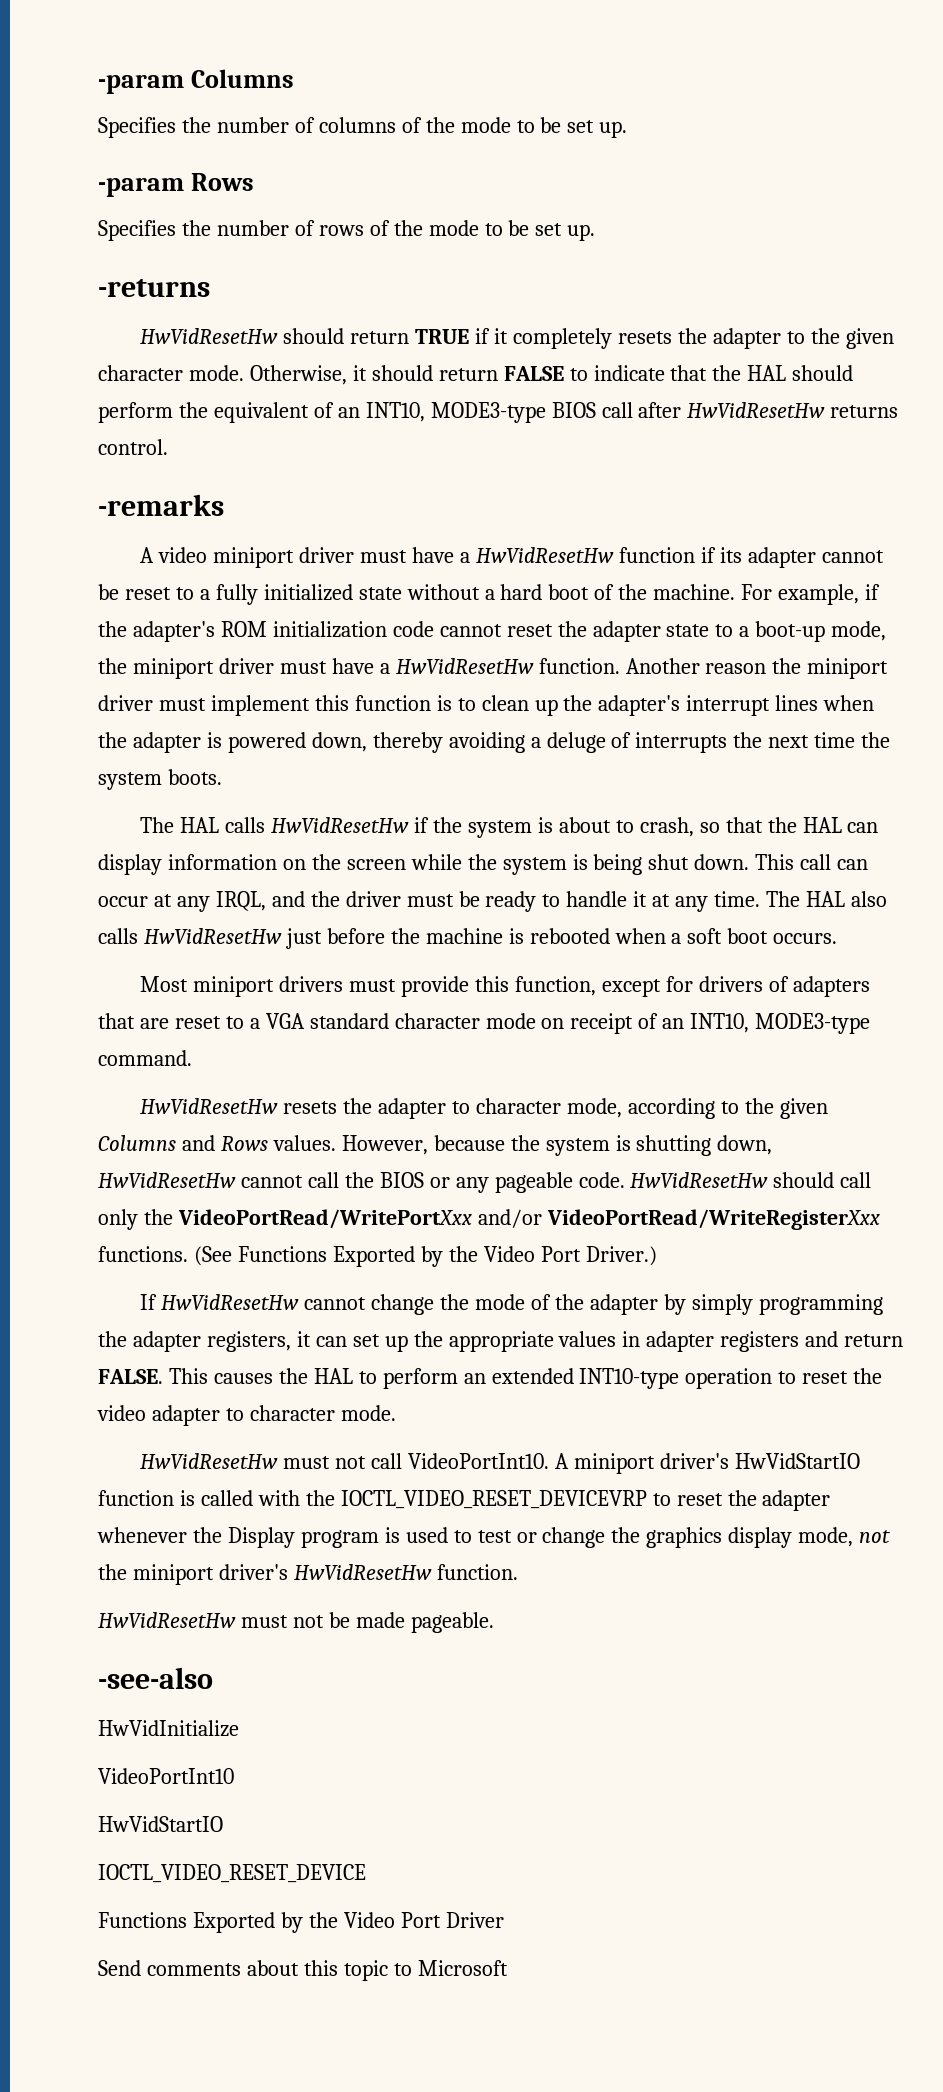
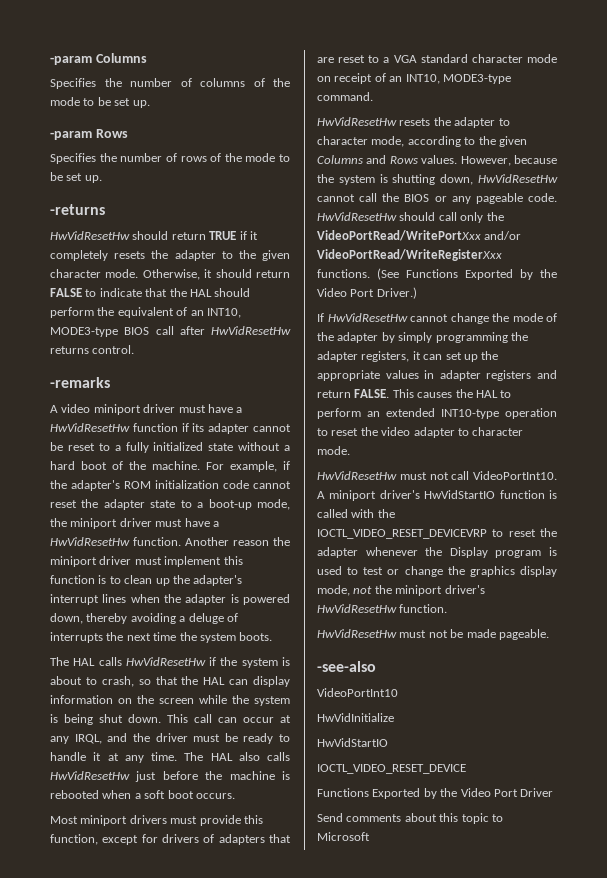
+ VideoPortInt10
- VideoPortInt10

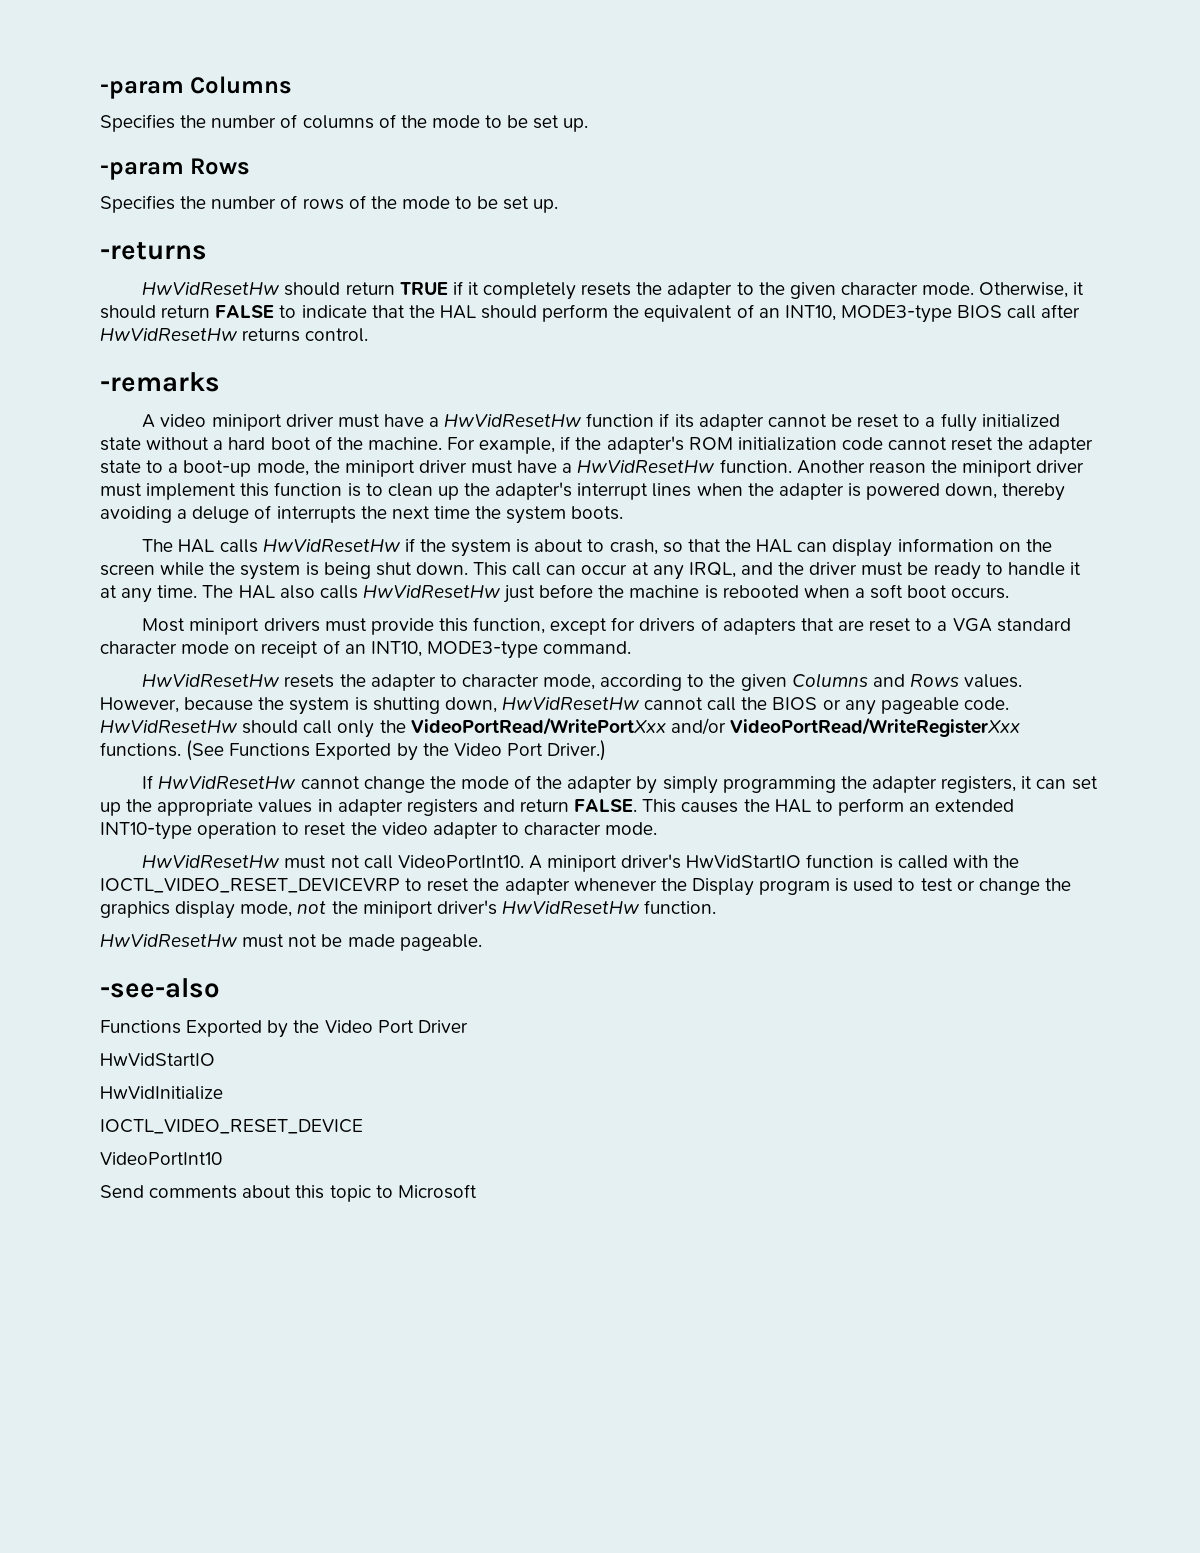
- VideoPortInt10
- HwVidInitialize
- HwVidStartIO
- IOCTL_VIDEO_RESET_DEVICE
  Functions Exported by the Video Port Driver
+ HwVidStartIO
+ HwVidInitialize
+ IOCTL_VIDEO_RESET_DEVICE
+ VideoPortInt10

